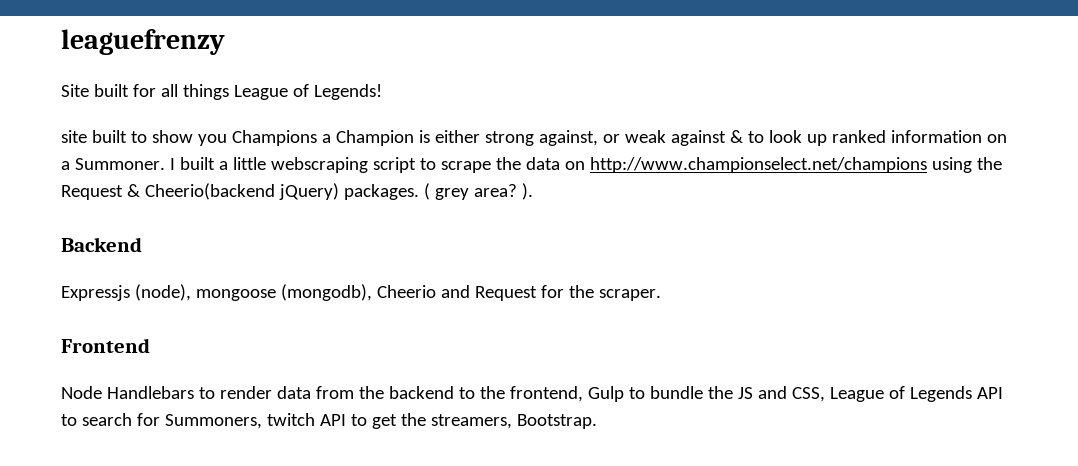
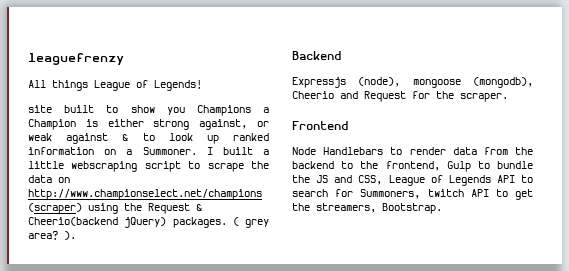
- Site built for all things League of Legends!
+ All things League of Legends!
- I built a little webscraping script to scrape the data on http://www.championselect.net/champions using the Request & Cheerio(backend jQuery) packages.
+ I built a little webscraping script to scrape the data on http://www.championselect.net/champions (scraper) using the Request & Cheerio(backend jQuery) packages.

